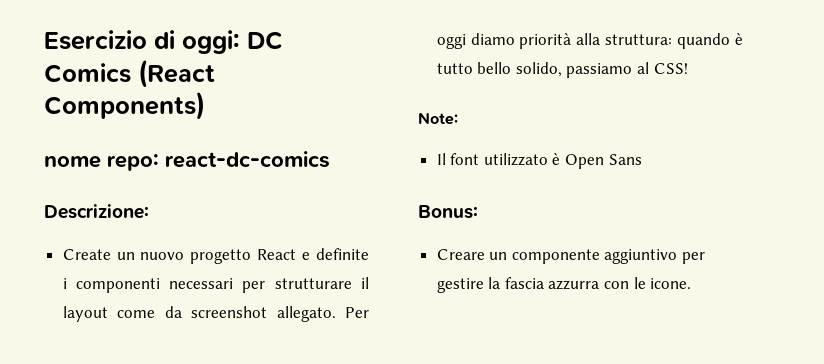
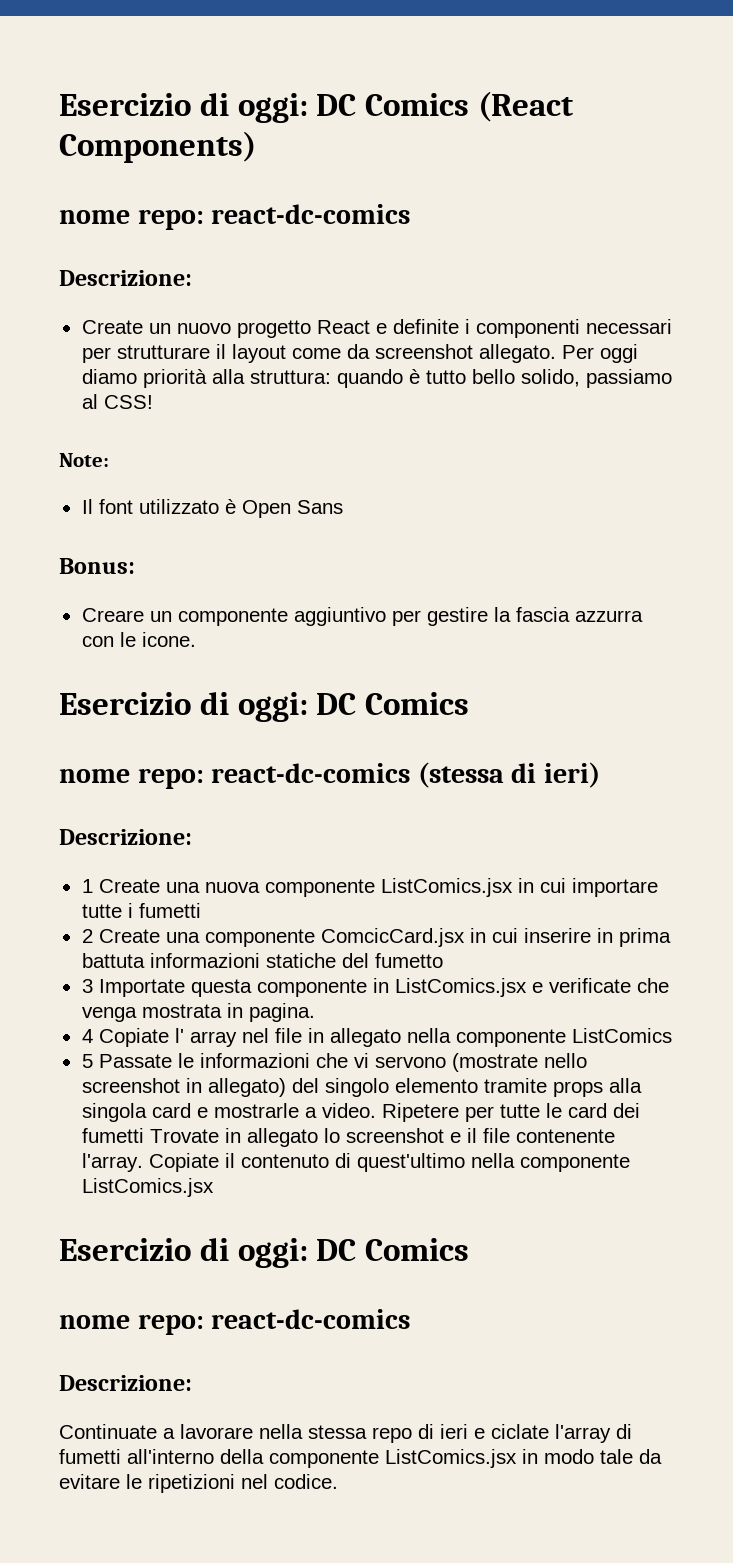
  Creare un componente aggiuntivo per gestire la fascia azzurra con le icone.
+ Esercizio di oggi: DC Comics
+ nome repo: react-dc-comics (stessa di ieri)
+ Descrizione:
+ 1 Create una nuova componente ListComics.jsx in cui importare tutte i fumetti
+ 2 Create una componente ComcicCard.jsx in cui inserire in prima battuta informazioni statiche del fumetto
+ 3 Importate questa componente in ListComics.jsx e verificate che venga mostrata in pagina.
+ 4 Copiate l' array nel file in allegato nella componente ListComics
+ 5 Passate le informazioni che vi servono (mostrate nello screenshot in allegato) del singolo elemento tramite props alla singola card e mostrarle a video. Ripetere per tutte le card dei fumetti Trovate in allegato lo screenshot e il file contenente l'array. Copiate il contenuto di quest'ultimo nella componente ListComics.jsx
+ Esercizio di oggi: DC Comics
+ nome repo: react-dc-comics
+ Descrizione:
+ Continuate a lavorare nella stessa repo di ieri e ciclate l'array di fumetti all'interno della componente ListComics.jsx in modo tale da evitare le ripetizioni nel codice.

